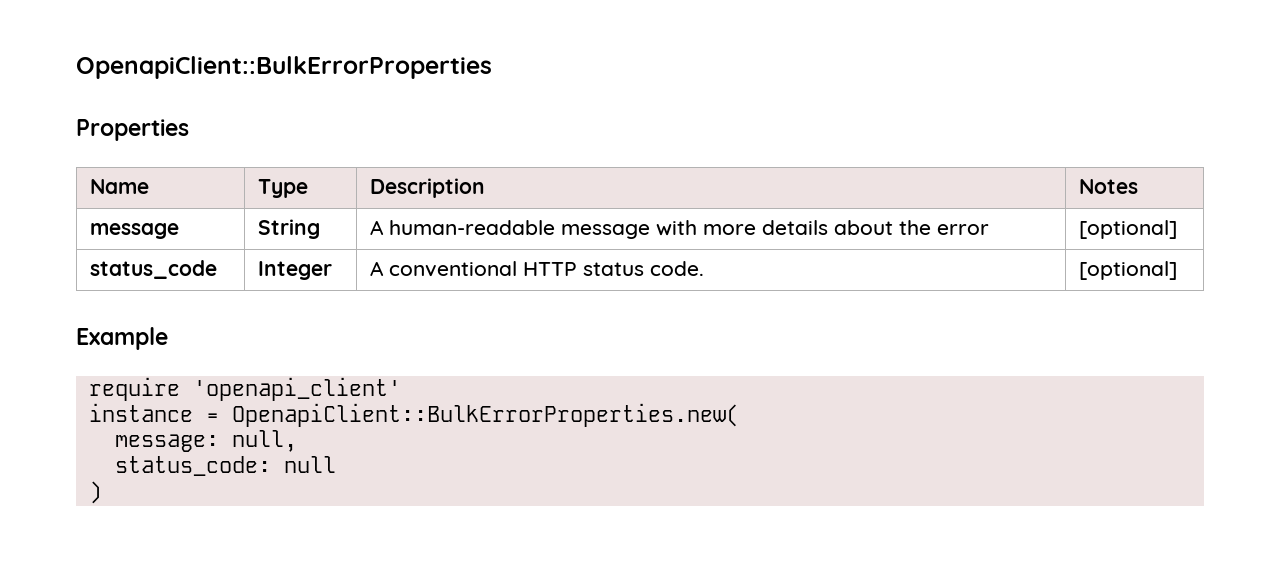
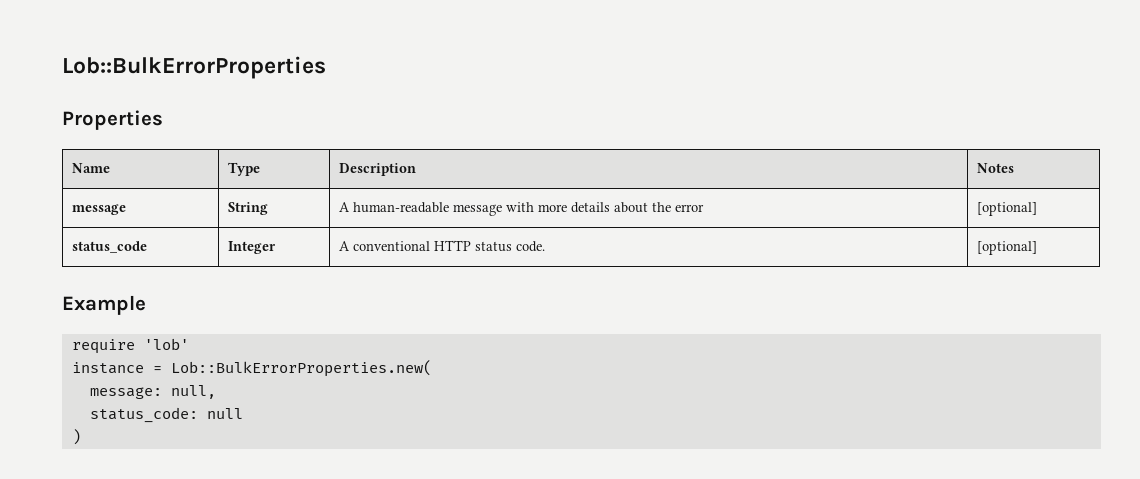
- OpenapiClient::BulkErrorProperties
+ Lob::BulkErrorProperties
- require 'openapi_client'
+ require 'lob'
- instance = OpenapiClient::BulkErrorProperties.new(
+ instance = Lob::BulkErrorProperties.new(

